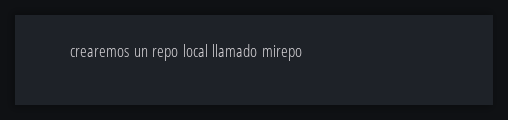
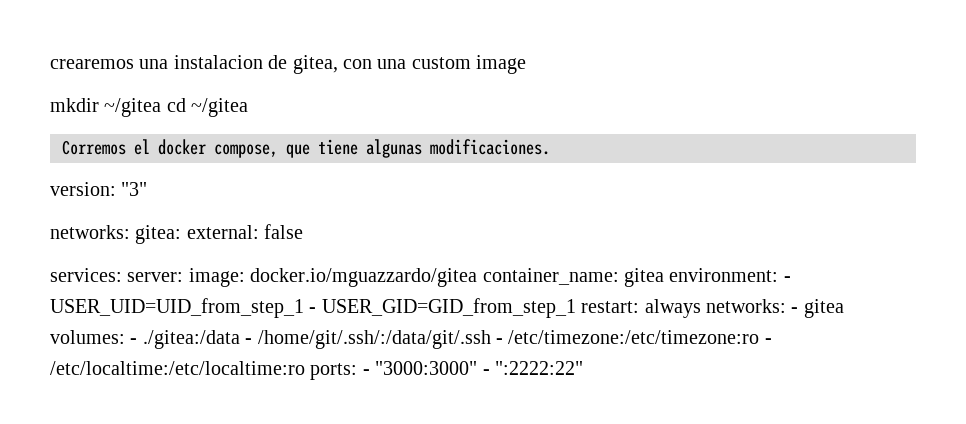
- crearemos un repo local llamado mirepo
+ crearemos una instalacion de gitea, con una custom image
+ mkdir ~/gitea cd ~/gitea
+ Corremos el docker compose, que tiene algunas modificaciones.
+ version: "3"
+ networks: gitea: external: false
+ services: server: image: docker.io/mguazzardo/gitea container_name: gitea environment: - USER_UID=UID_from_step_1 - USER_GID=GID_from_step_1 restart: always networks: - gitea volumes: - ./gitea:/data - /home/git/.ssh/:/data/git/.ssh - /etc/timezone:/etc/timezone:ro - /etc/localtime:/etc/localtime:ro ports: - "3000:3000" - ":2222:22"

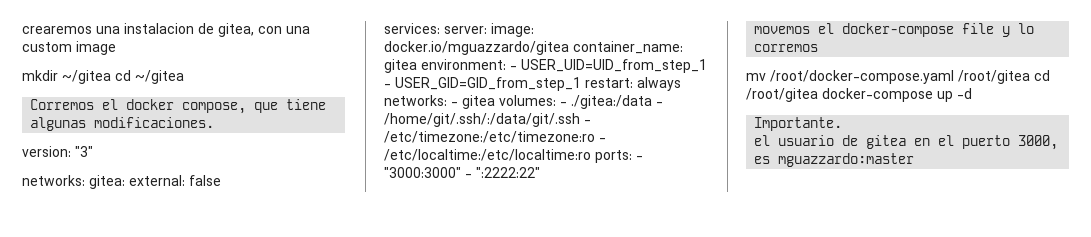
+ movemos el docker-compose file y lo corremos
+ mv /root/docker-compose.yaml /root/gitea cd /root/gitea docker-compose up -d
+ Importante.
+ el usuario de gitea en el puerto 3000, es mguazzardo:master

